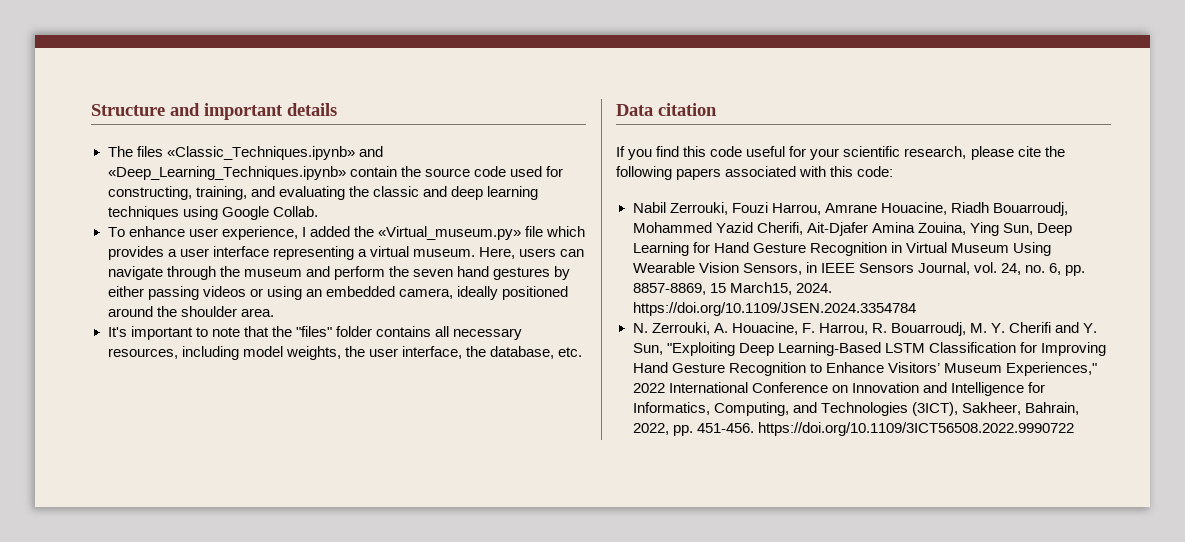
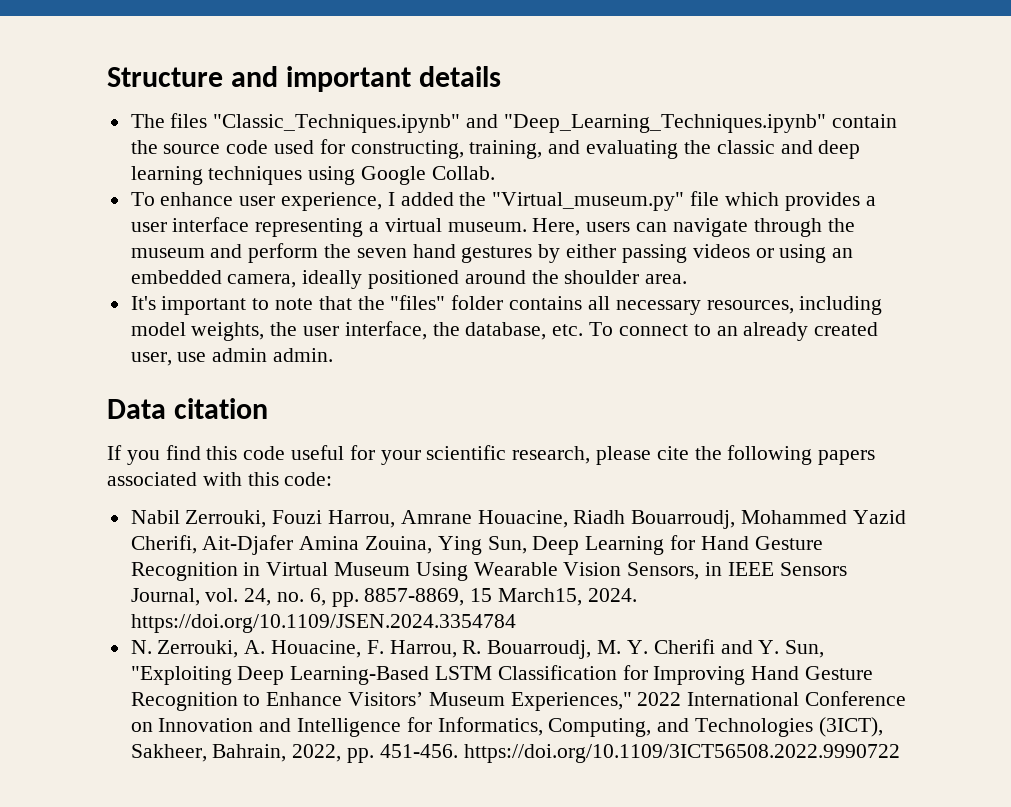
- The files «Classic_Techniques.ipynb» and «Deep_Learning_Techniques.ipynb» contain the source code used for constructing, training, and evaluating the classic and deep learning techniques using Google Collab.
+ The files "Classic_Techniques.ipynb" and "Deep_Learning_Techniques.ipynb" contain the source code used for constructing, training, and evaluating the classic and deep learning techniques using Google Collab.
- To enhance user experience, I added the «Virtual_museum.py» file which provides a user interface representing a virtual museum.
+ To enhance user experience, I added the "Virtual_museum.py" file which provides a user interface representing a virtual museum.
- It's important to note that the "files" folder contains all necessary resources, including model weights, the user interface, the database, etc.
+ It's important to note that the "files" folder contains all necessary resources, including model weights, the user interface, the database, etc. To connect to an already created user, use admin admin.

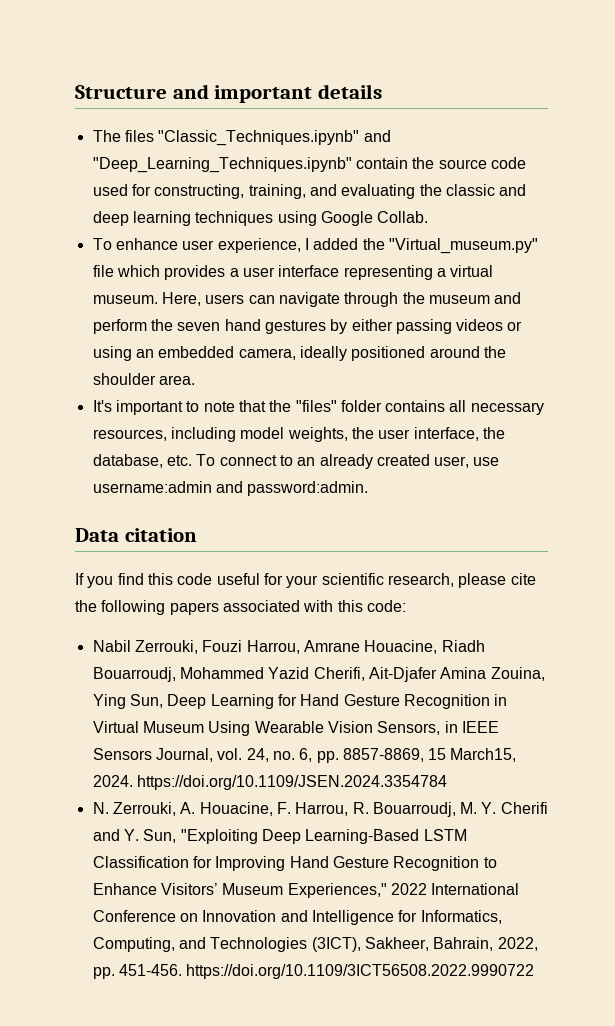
- It's important to note that the "files" folder contains all necessary resources, including model weights, the user interface, the database, etc. To connect to an already created user, use admin admin.
+ It's important to note that the "files" folder contains all necessary resources, including model weights, the user interface, the database, etc. To connect to an already created user, use username:admin and password:admin.

